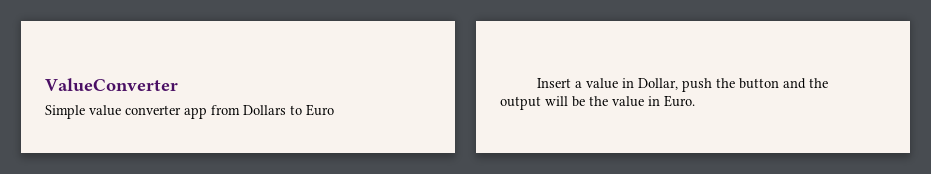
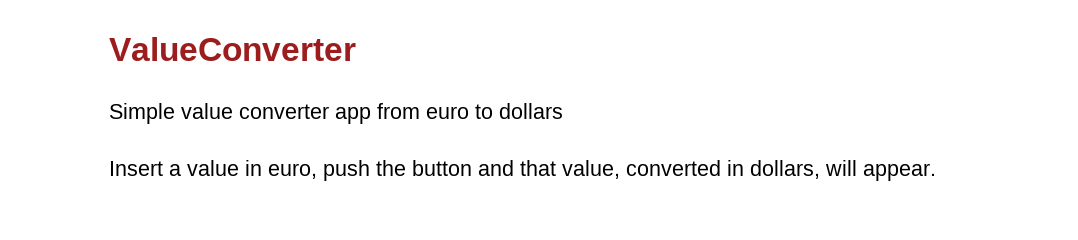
- Simple value converter app from Dollars to Euro
+ Simple value converter app from euro to dollars
- Insert a value in Dollar, push the button and the output will be the value in Euro.
+ Insert a value in euro, push the button and that value, converted in dollars, will appear.

